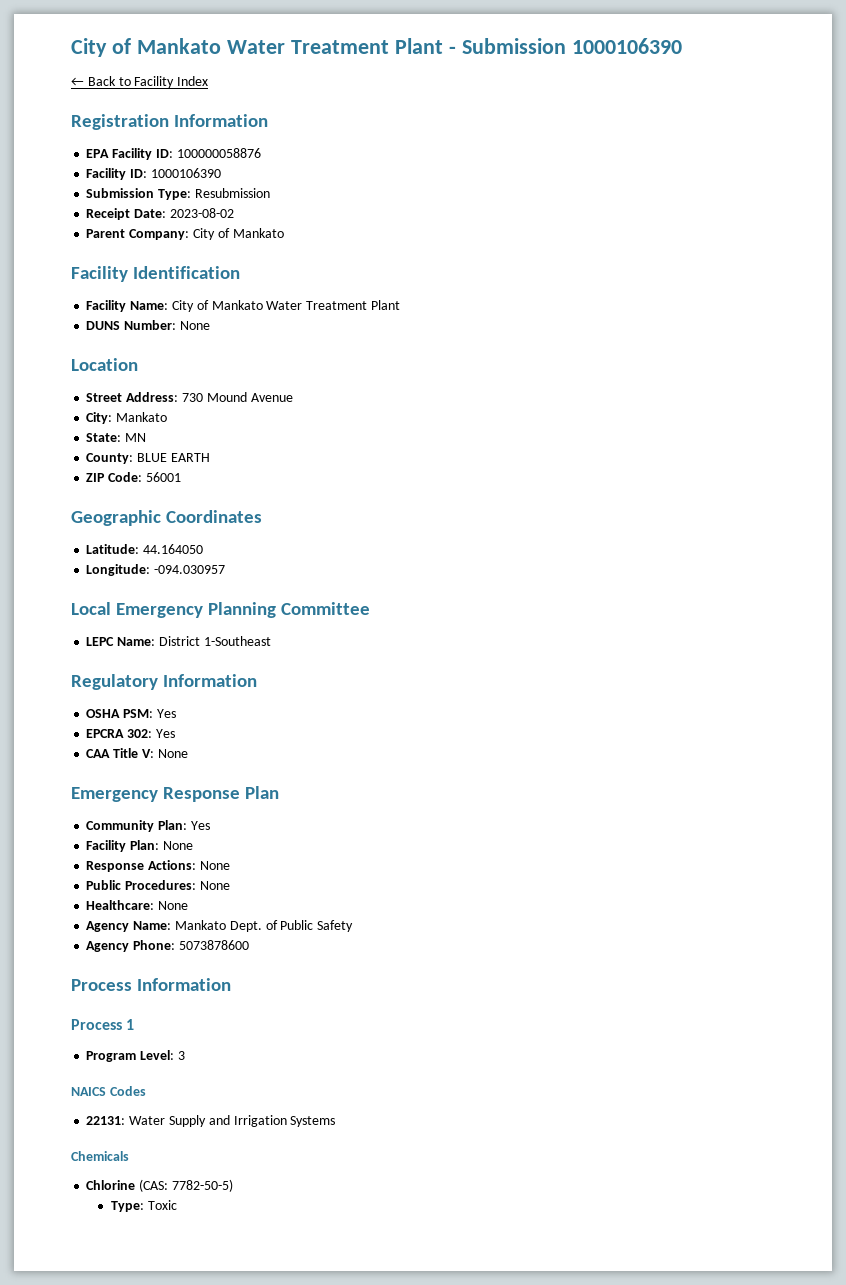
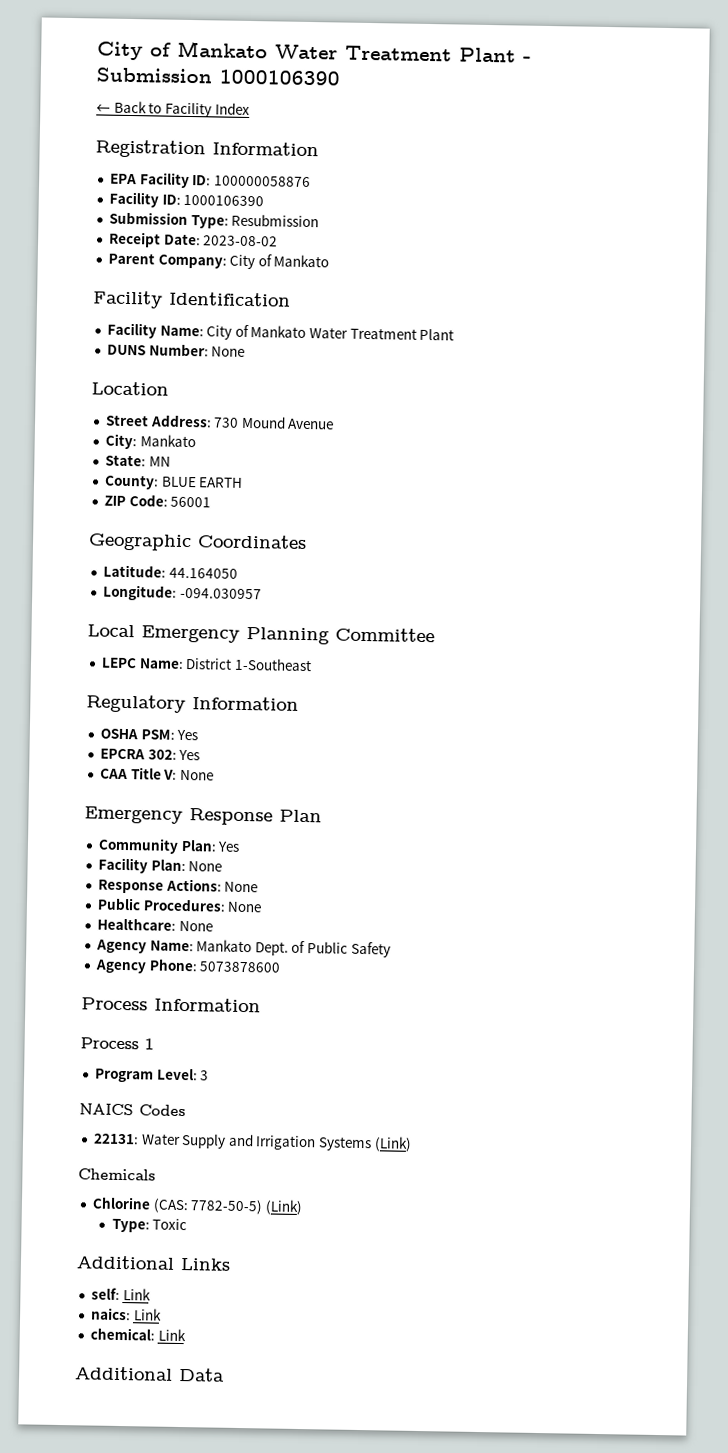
- 22131: Water Supply and Irrigation Systems
+ 22131: Water Supply and Irrigation Systems (Link)
- Chlorine (CAS: 7782-50-5)
+ Chlorine (CAS: 7782-50-5) (Link)
+ Additional Links
+ self: Link
+ naics: Link
+ chemical: Link
+ Additional Data

